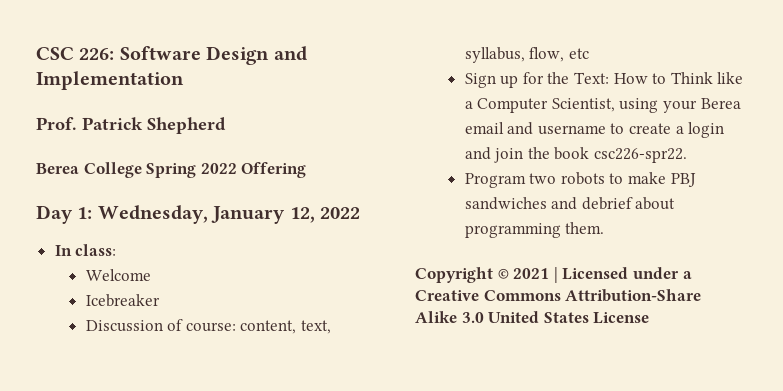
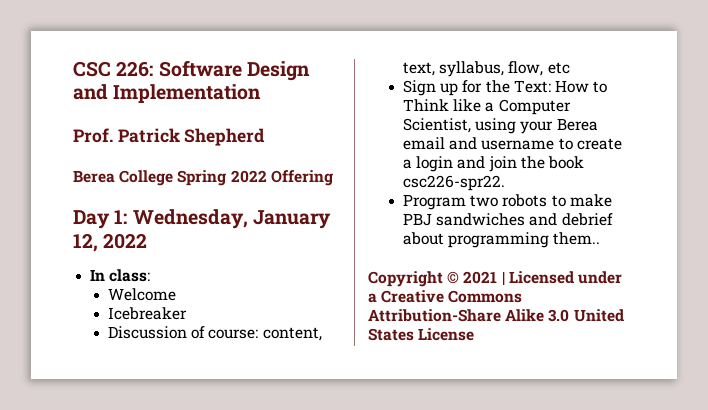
- Program two robots to make PBJ sandwiches and debrief about programming them.
+ Program two robots to make PBJ sandwiches and debrief about programming them..

